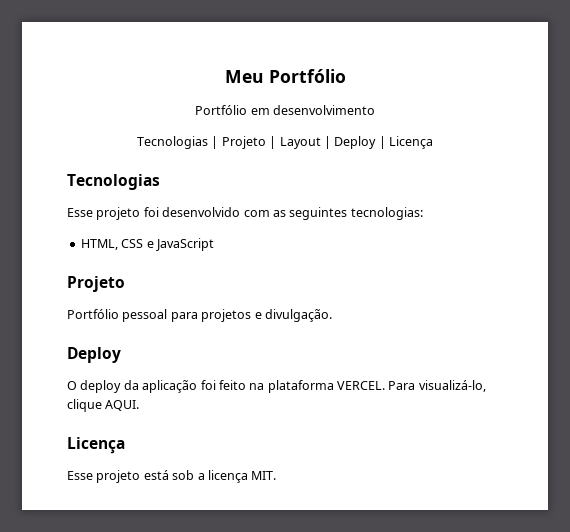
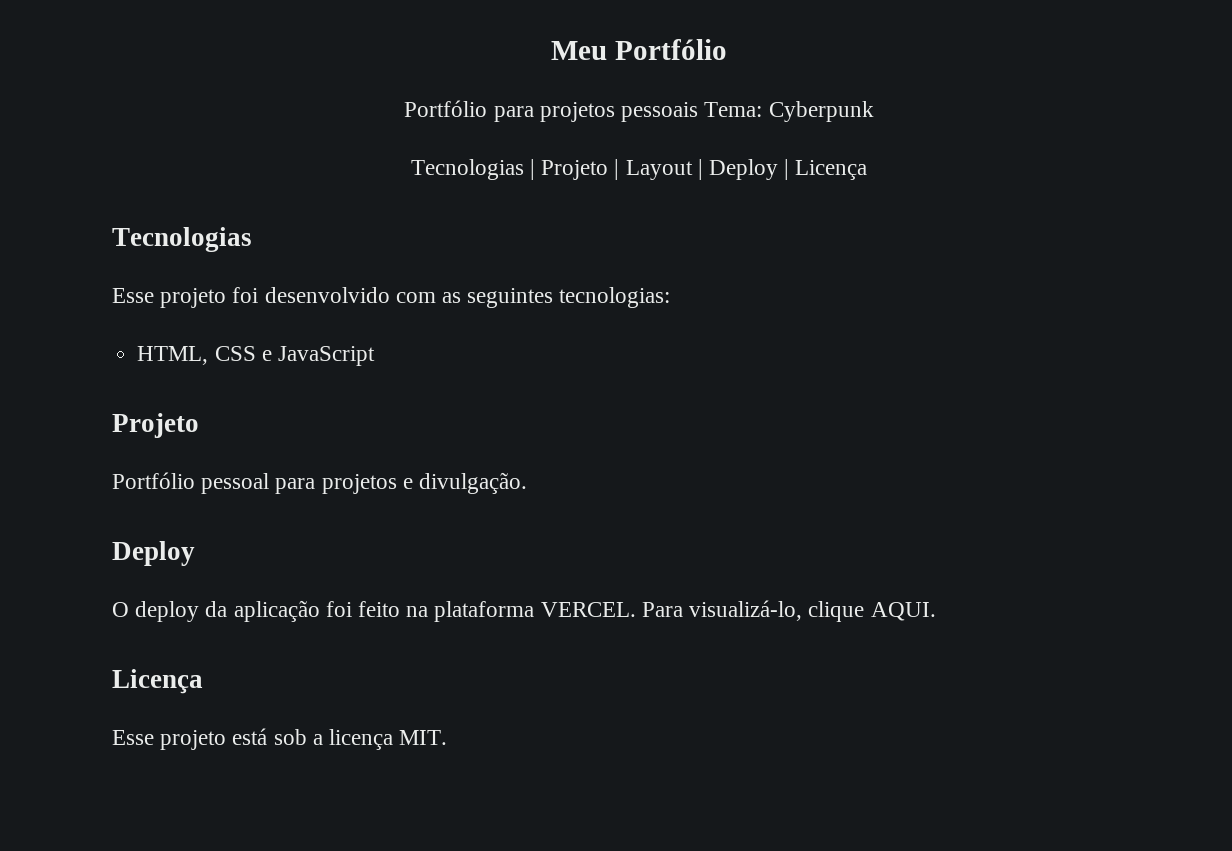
- Portfólio em desenvolvimento
+ Portfólio para projetos pessoais Tema: Cyberpunk

